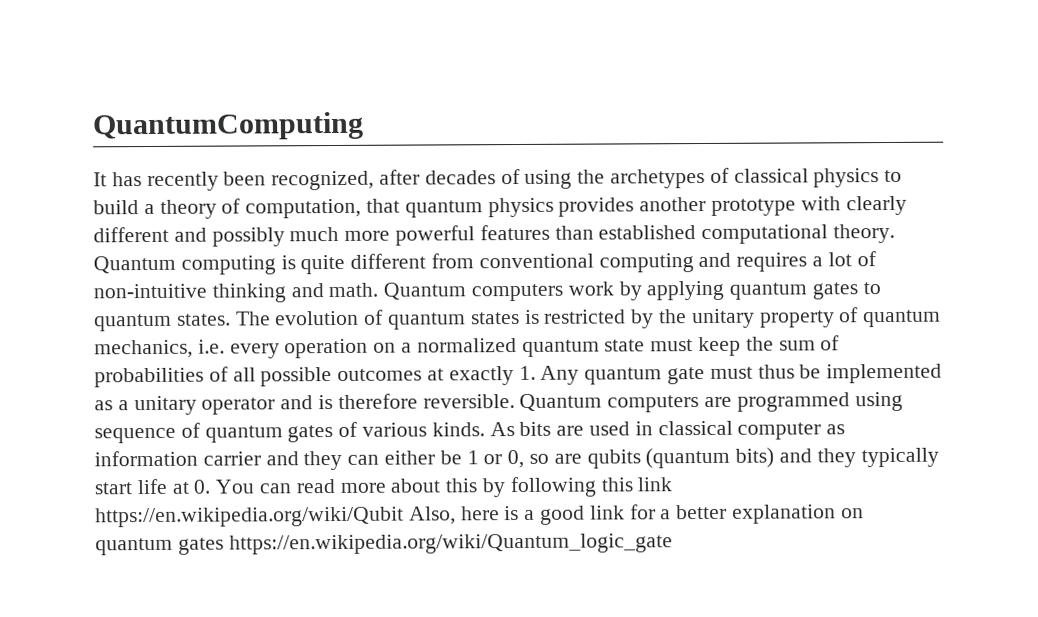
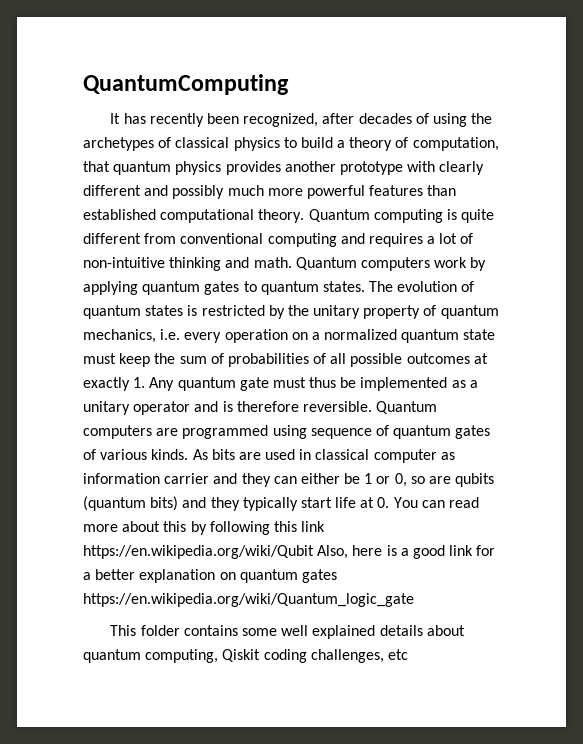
+ This folder contains some well explained details about quantum computing, Qiskit coding challenges, etc

